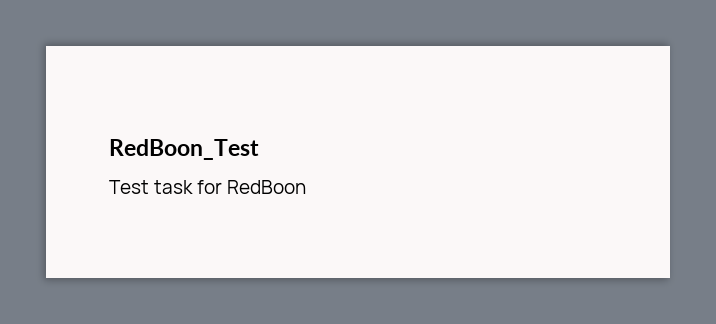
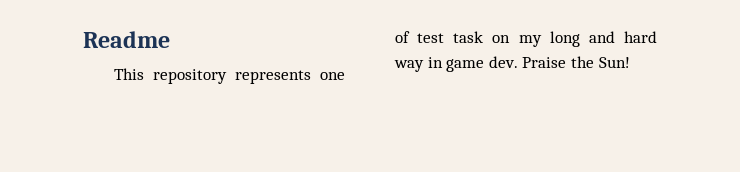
- RedBoon_Test
- Test task for RedBoon
+ Readme
+ This repository represents one of test task on my long and hard way in game dev. Praise the Sun!

